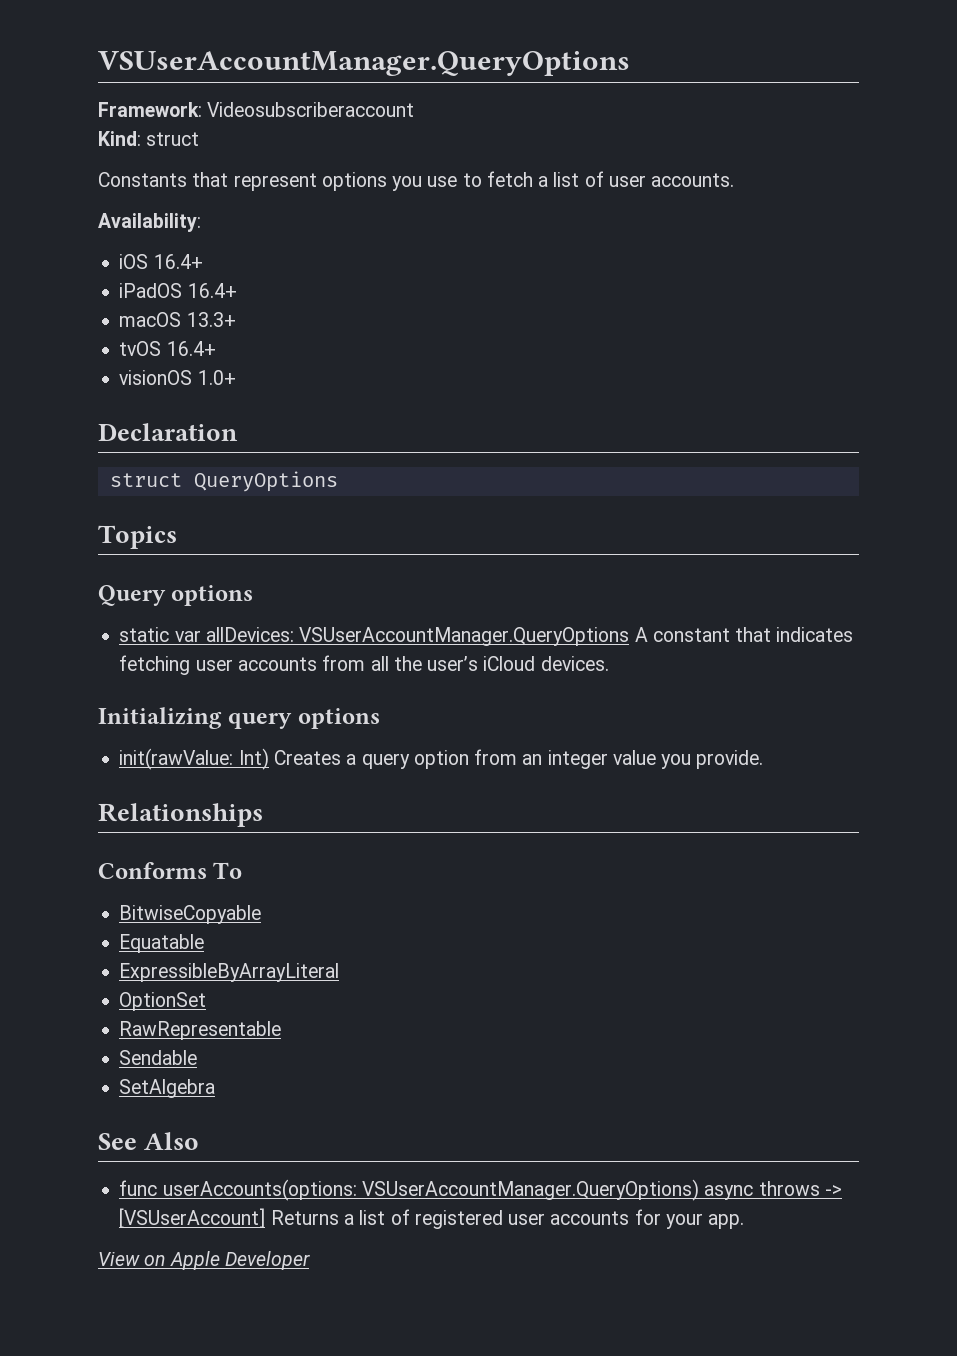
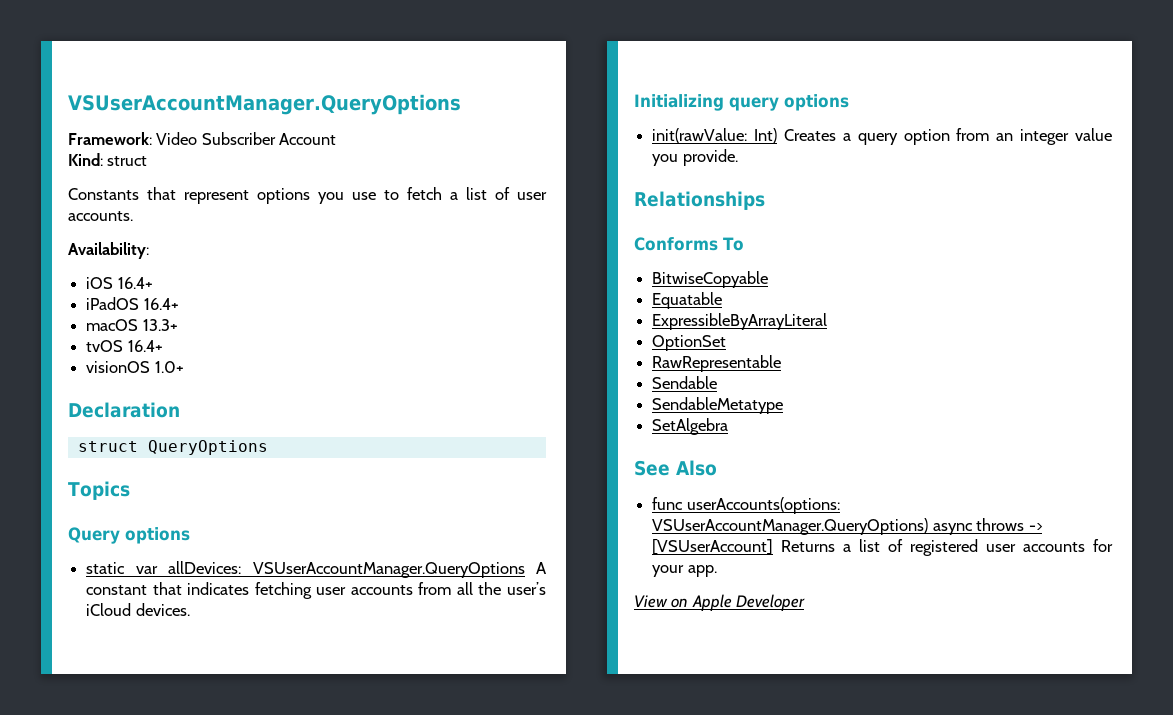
- Framework: Videosubscriberaccount
+ Framework: Video Subscriber Account
+ SendableMetatype

